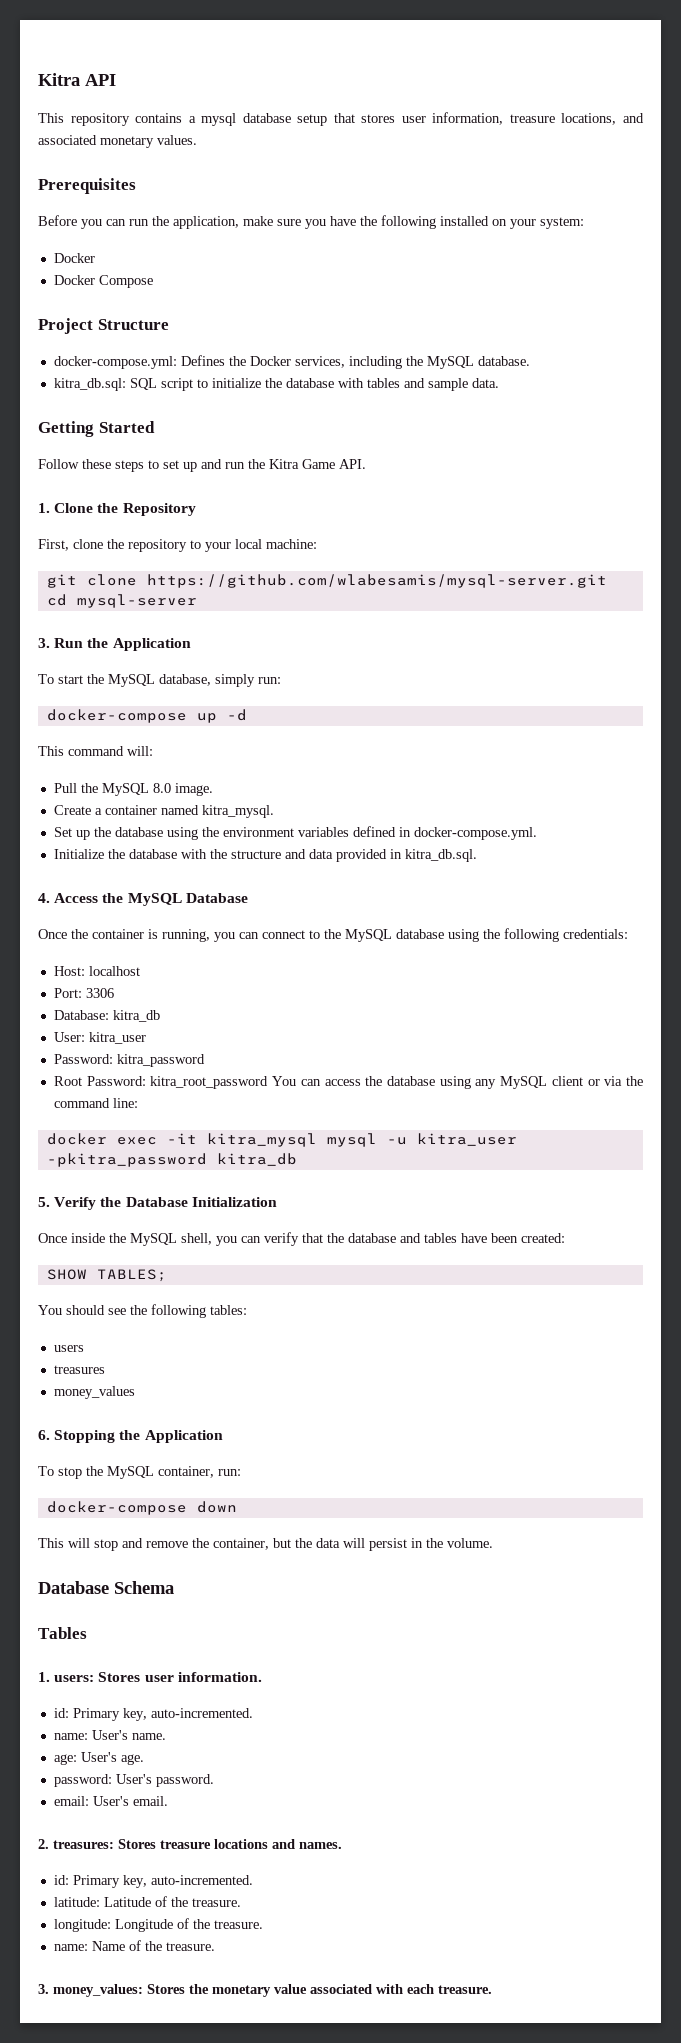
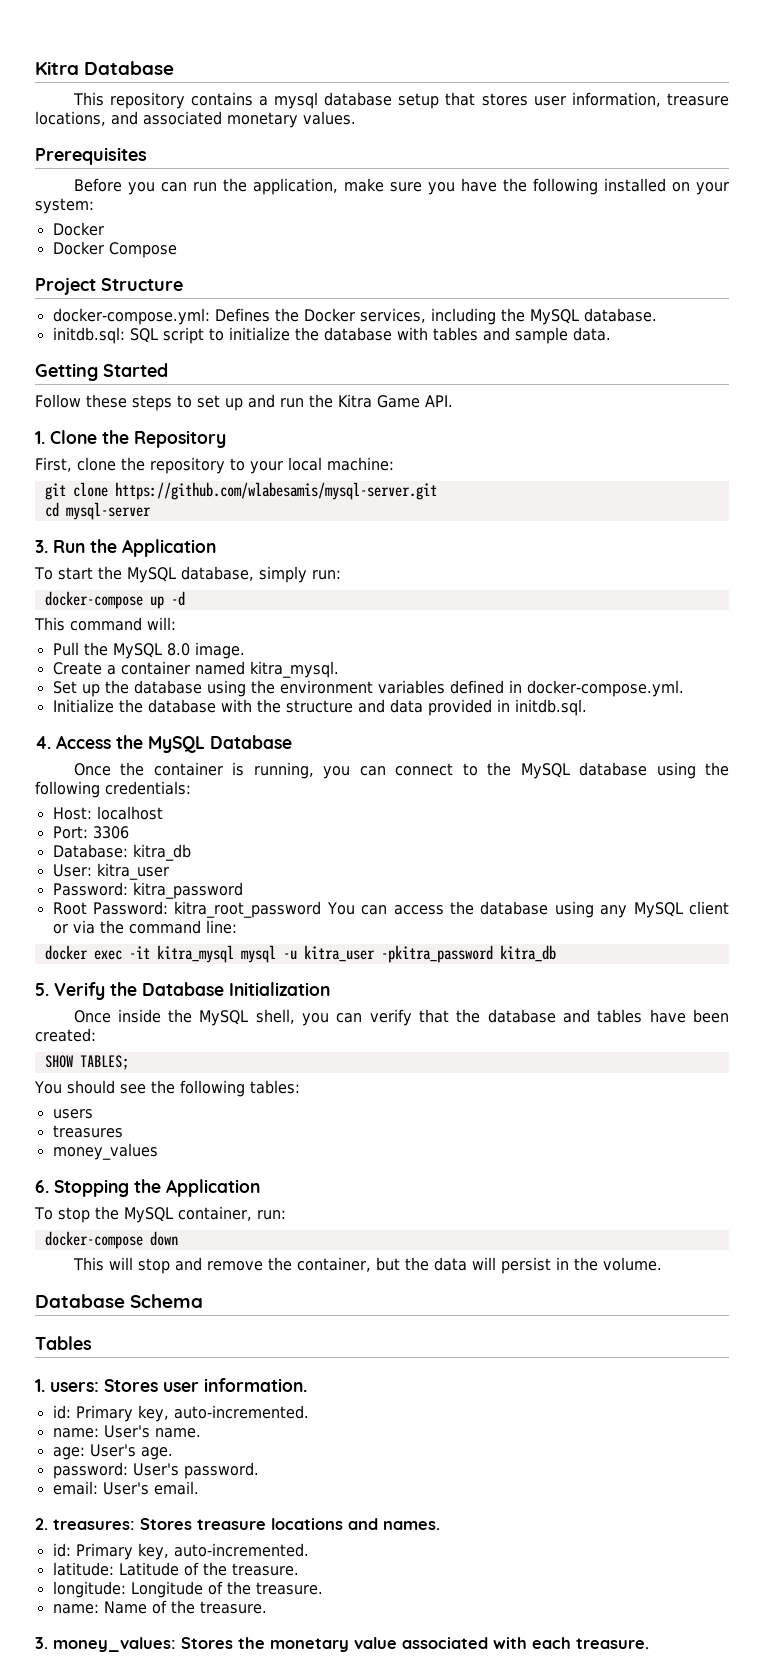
- Kitra API
+ Kitra Database
- kitra_db.sql: SQL script to initialize the database with tables and sample data.
+ initdb.sql: SQL script to initialize the database with tables and sample data.
- Initialize the database with the structure and data provided in kitra_db.sql.
+ Initialize the database with the structure and data provided in initdb.sql.

